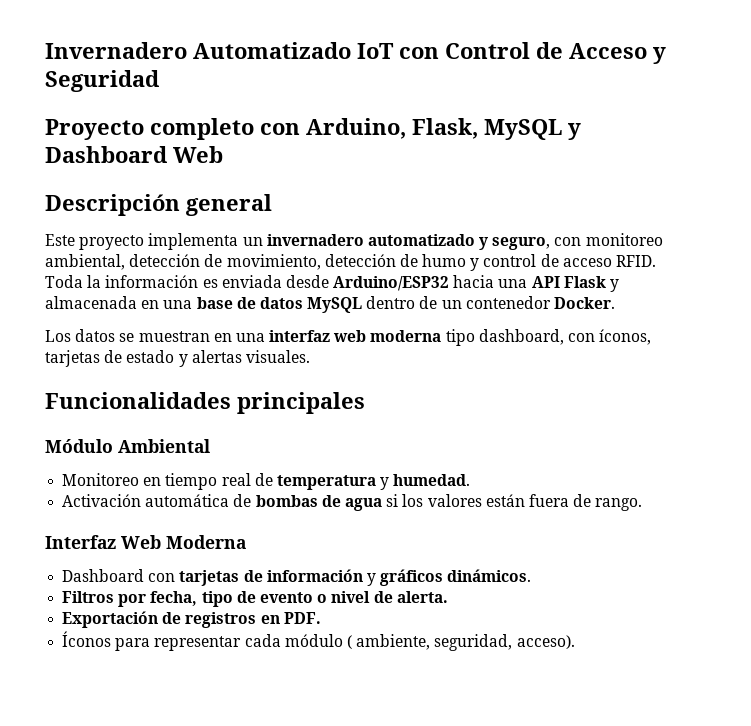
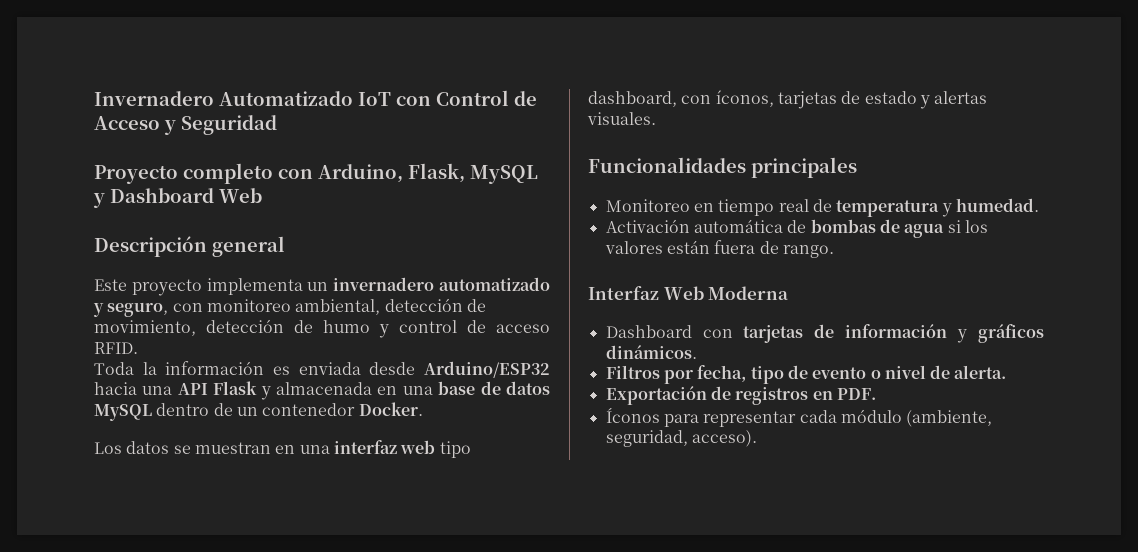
- Los datos se muestran en una interfaz web moderna tipo dashboard, con íconos, tarjetas de estado y alertas visuales.
+ Los datos se muestran en una interfaz web tipo dashboard, con íconos, tarjetas de estado y alertas visuales.
- Módulo Ambiental
- Íconos para representar cada módulo ( ambiente, seguridad, acceso).
+ Íconos para representar cada módulo (ambiente, seguridad, acceso).

